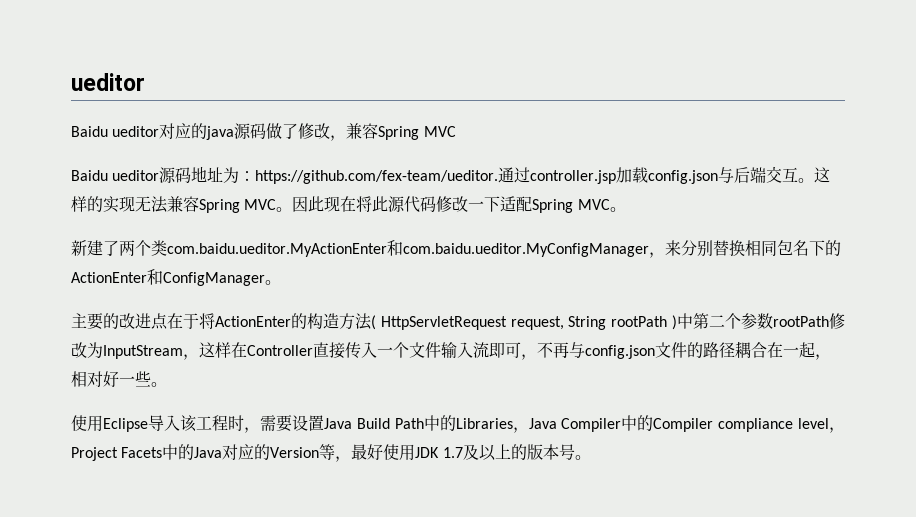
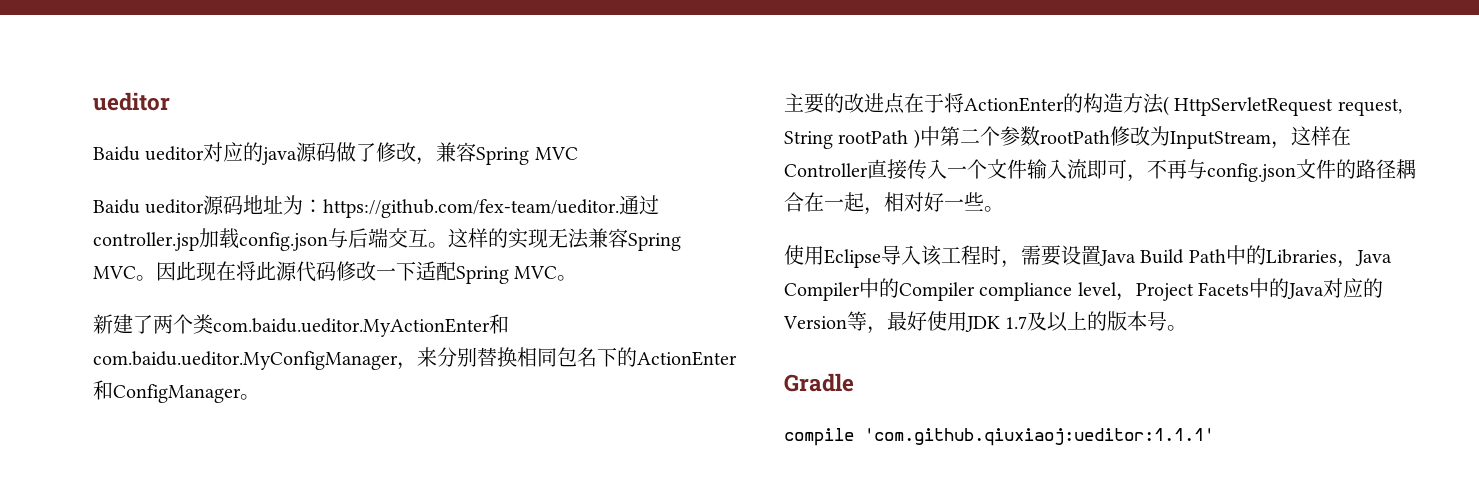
+ Gradle
+ compile 'com.github.qiuxiaoj:ueditor:1.1.1'

